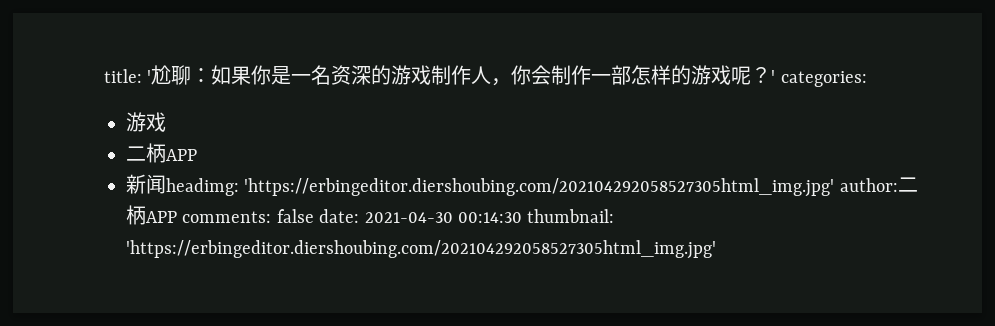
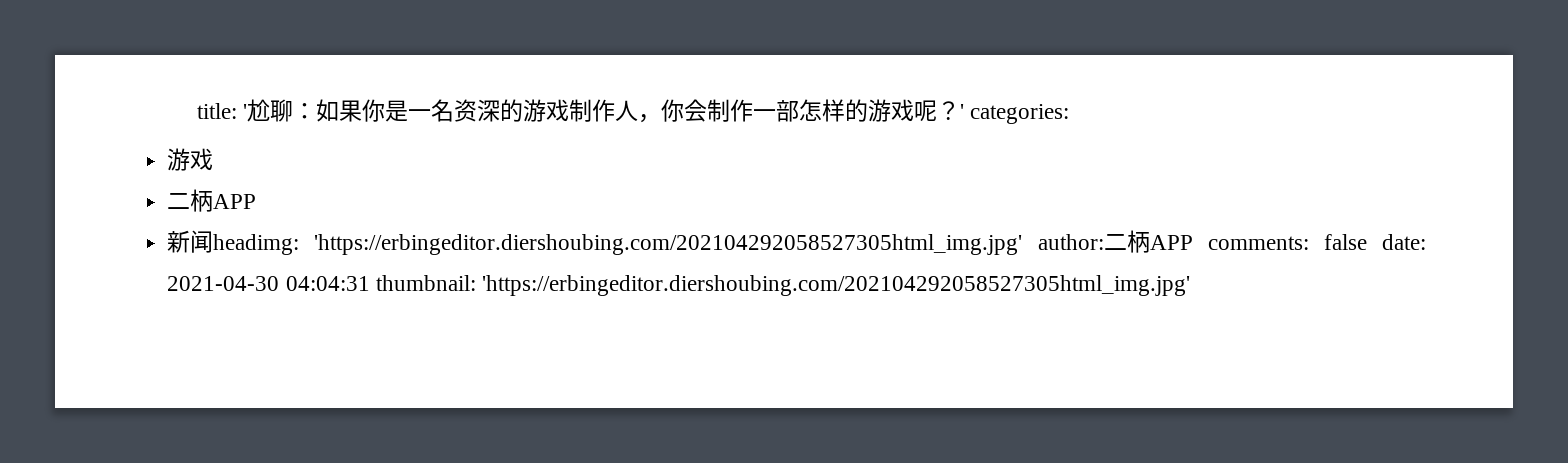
- 新闻headimg: 'https://erbingeditor.diershoubing.com/202104292058527305html_img.jpg' author:二柄APP comments: false date: 2021-04-30 00:14:30 thumbnail: 'https://erbingeditor.diershoubing.com/202104292058527305html_img.jpg'
+ 新闻headimg: 'https://erbingeditor.diershoubing.com/202104292058527305html_img.jpg' author:二柄APP comments: false date: 2021-04-30 04:04:31 thumbnail: 'https://erbingeditor.diershoubing.com/202104292058527305html_img.jpg'

